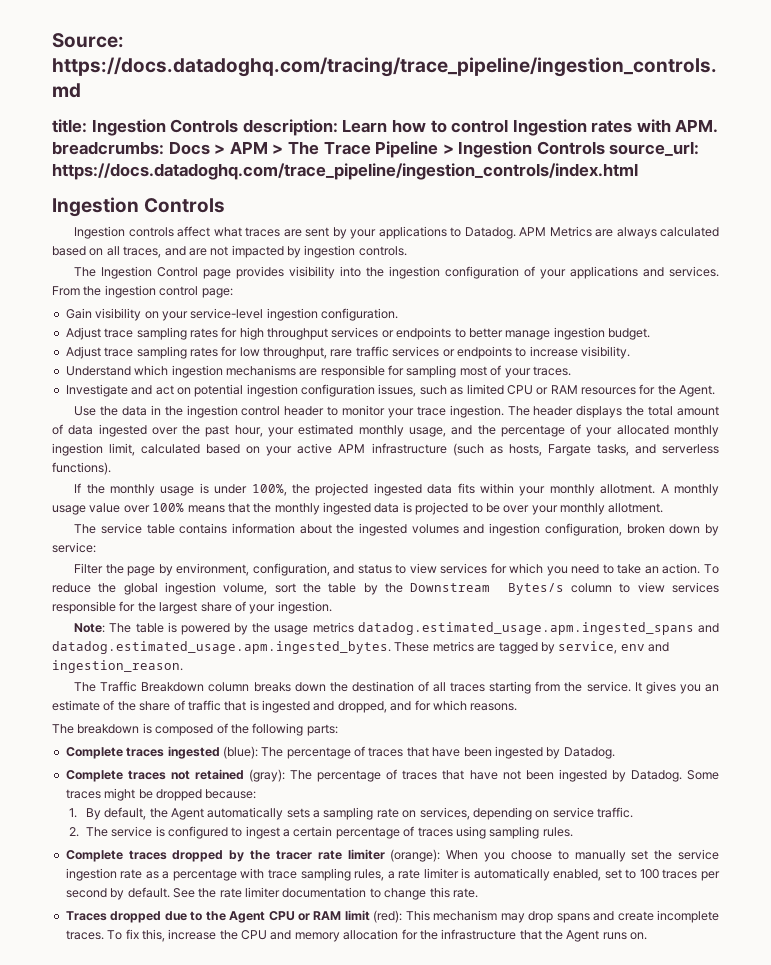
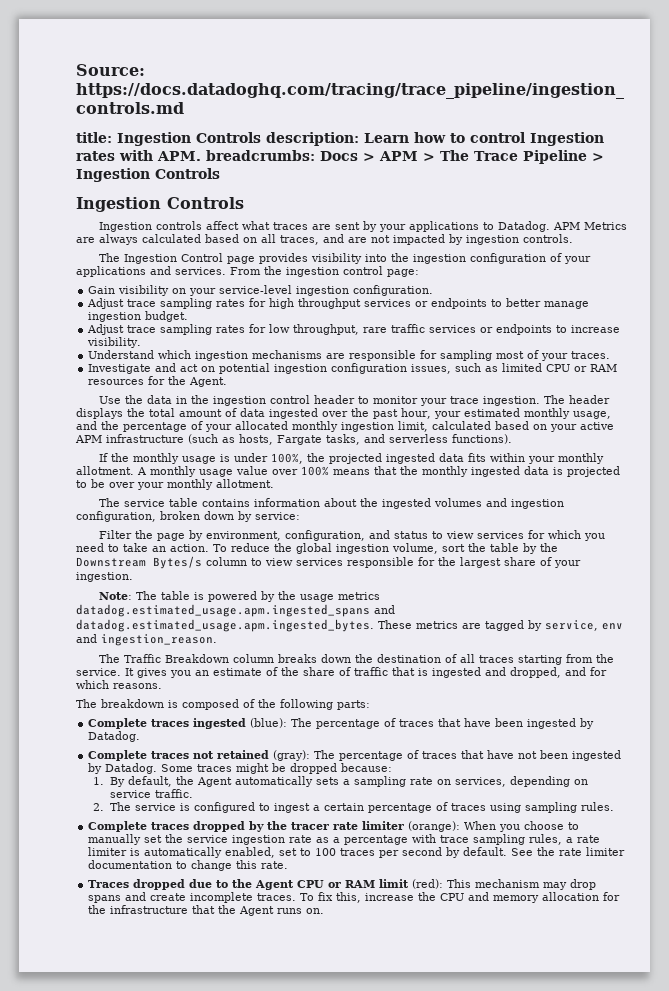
- title: Ingestion Controls description: Learn how to control Ingestion rates with APM. breadcrumbs: Docs > APM > The Trace Pipeline > Ingestion Controls source_url: https://docs.datadoghq.com/trace_pipeline/ingestion_controls/index.html
+ title: Ingestion Controls description: Learn how to control Ingestion rates with APM. breadcrumbs: Docs > APM > The Trace Pipeline > Ingestion Controls

